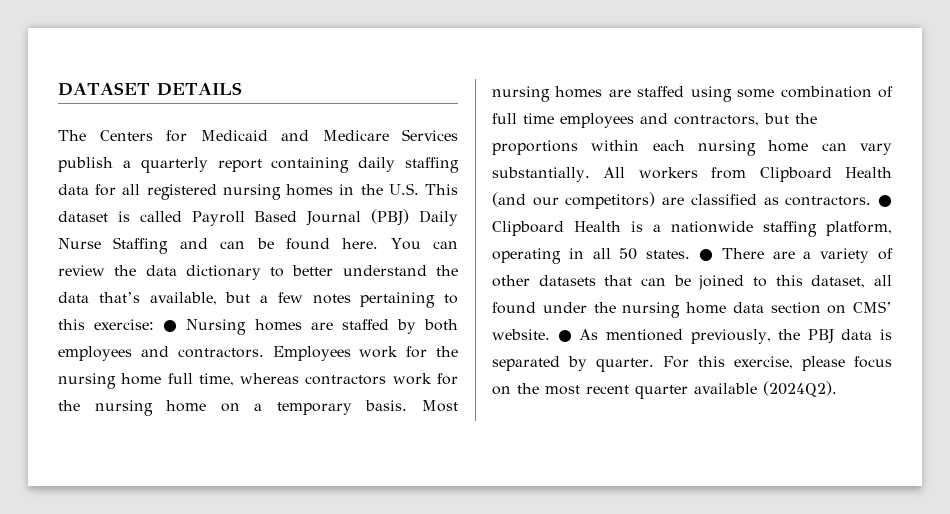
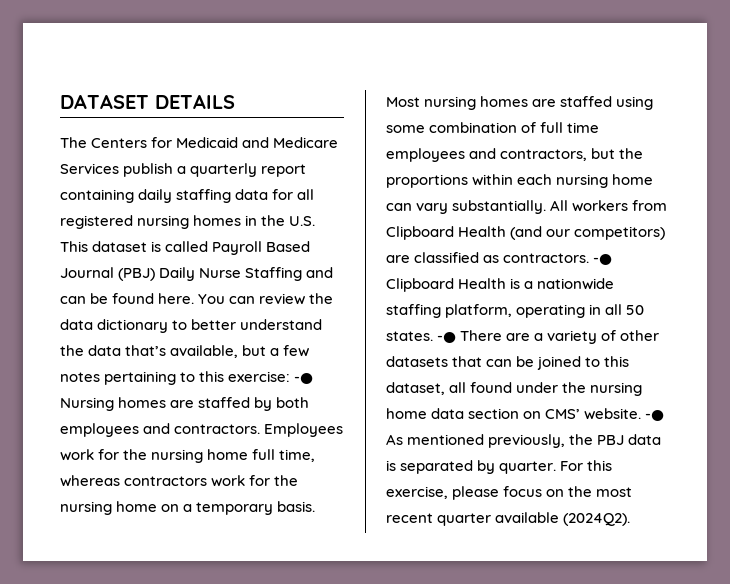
- You can review the data dictionary to better understand the data that’s available, but a few notes pertaining to this exercise: ● Nursing homes are staffed by both employees and contractors.
+ You can review the data dictionary to better understand the data that’s available, but a few notes pertaining to this exercise: -● Nursing homes are staffed by both employees and contractors.
- ● Clipboard Health is a nationwide staffing platform, operating in all 50 states.
+ -● Clipboard Health is a nationwide staffing platform, operating in all 50 states.
- ● There are a variety of other datasets that can be joined to this dataset, all found under the nursing home data section on CMS’ website.
+ -● There are a variety of other datasets that can be joined to this dataset, all found under the nursing home data section on CMS’ website.
- ● As mentioned previously, the PBJ data is separated by quarter.
+ -● As mentioned previously, the PBJ data is separated by quarter.

